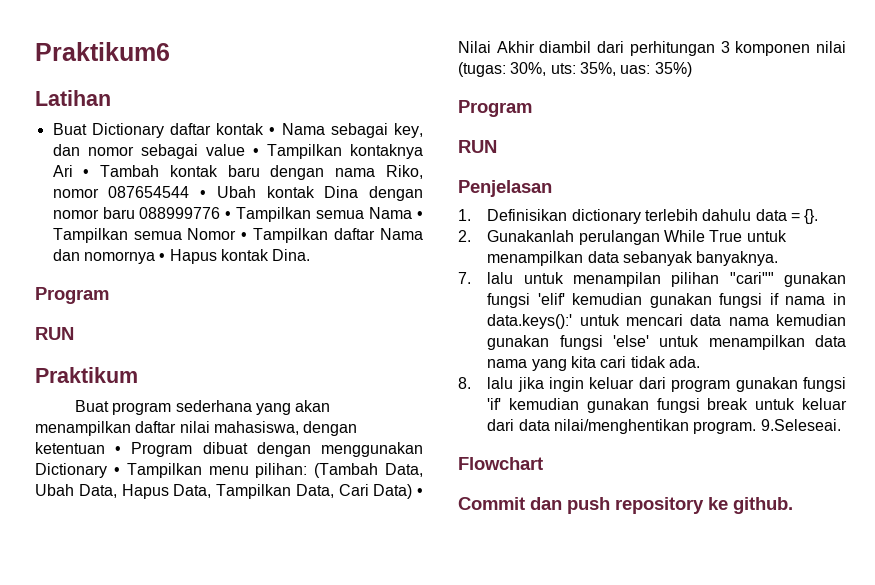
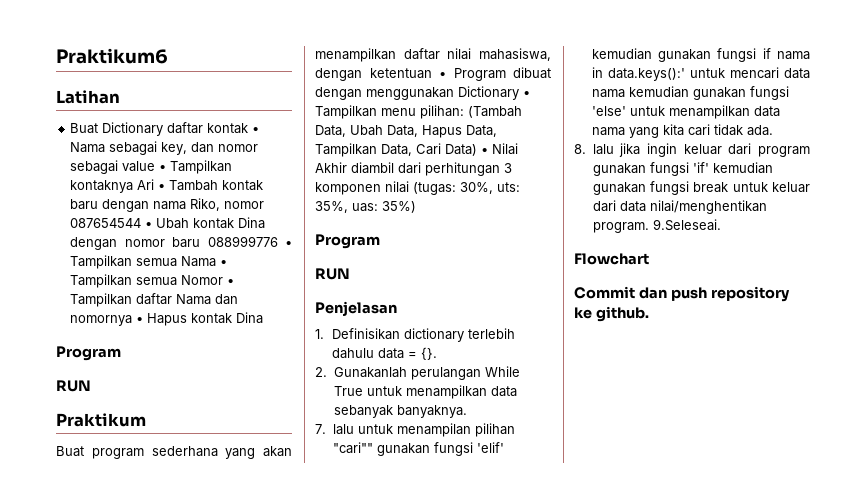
- Buat Dictionary daftar kontak • Nama sebagai key, dan nomor sebagai value • Tampilkan kontaknya Ari • Tambah kontak baru dengan nama Riko, nomor 087654544 • Ubah kontak Dina dengan nomor baru 088999776 • Tampilkan semua Nama • Tampilkan semua Nomor • Tampilkan daftar Nama dan nomornya • Hapus kontak Dina.
+ Buat Dictionary daftar kontak • Nama sebagai key, dan nomor sebagai value • Tampilkan kontaknya Ari • Tambah kontak baru dengan nama Riko, nomor 087654544 • Ubah kontak Dina dengan nomor baru 088999776 • Tampilkan semua Nama • Tampilkan semua Nomor • Tampilkan daftar Nama dan nomornya • Hapus kontak Dina

